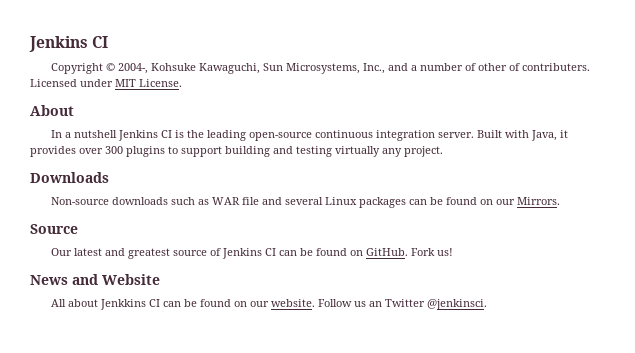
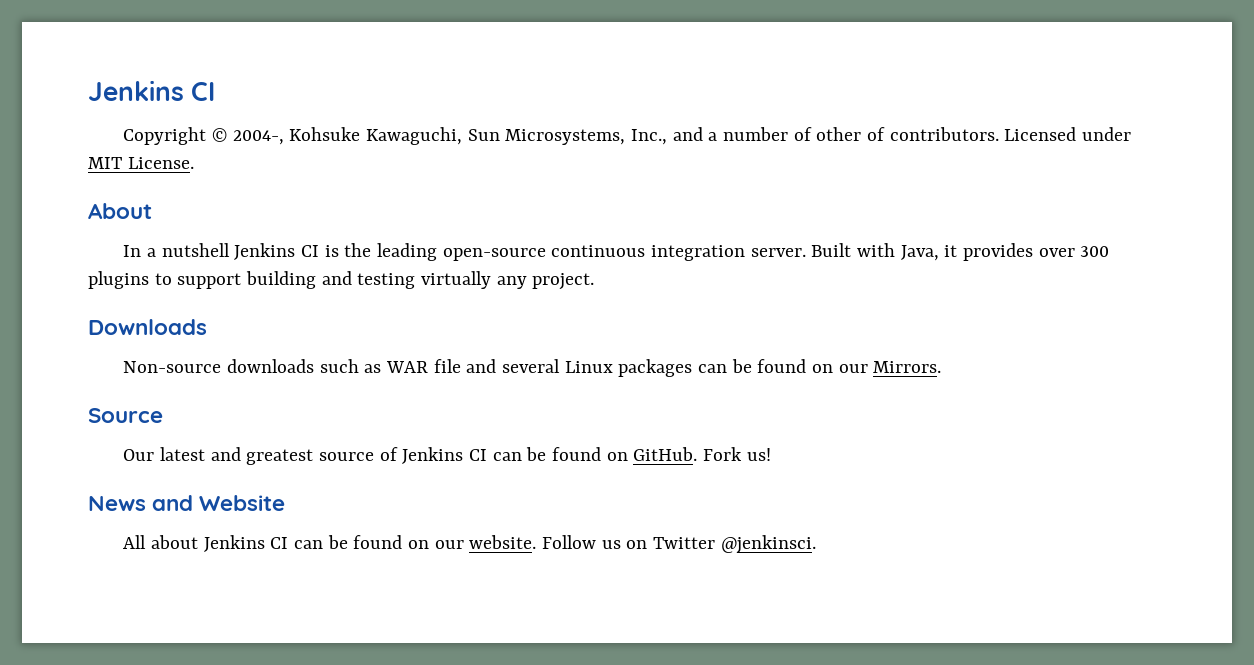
- Copyright © 2004-, Kohsuke Kawaguchi, Sun Microsystems, Inc., and a number of other of contributers.
+ Copyright © 2004-, Kohsuke Kawaguchi, Sun Microsystems, Inc., and a number of other of contributors.
- All about Jenkkins CI can be found on our website.
+ All about Jenkins CI can be found on our website.
- Follow us an Twitter @jenkinsci.
+ Follow us on Twitter @jenkinsci.

